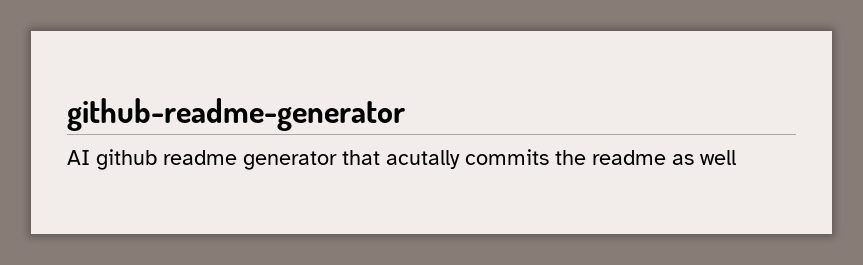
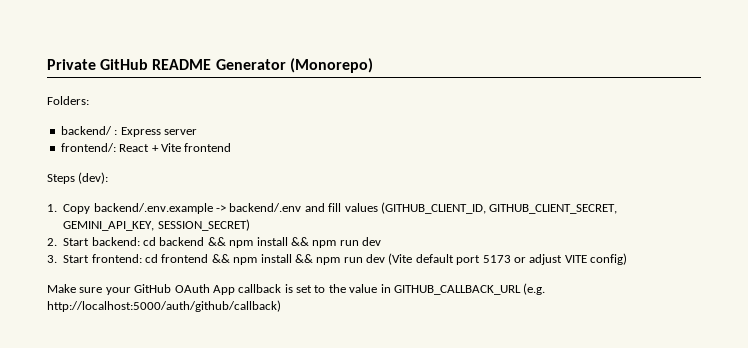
- github-readme-generator
- AI github readme generator that acutally commits the readme as well
+ Private GitHub README Generator (Monorepo)
+ Folders:
+ backend/ : Express server
+ frontend/: React + Vite frontend
+ Steps (dev):
+ 1. Copy backend/.env.example -> backend/.env and fill values (GITHUB_CLIENT_ID, GITHUB_CLIENT_SECRET, GEMINI_API_KEY, SESSION_SECRET)
+ 2. Start backend: cd backend && npm install && npm run dev
+ 3. Start frontend: cd frontend && npm install && npm run dev (Vite default port 5173 or adjust VITE config)
+ Make sure your GitHub OAuth App callback is set to the value in GITHUB_CALLBACK_URL (e.g. http://localhost:5000/auth/github/callback)

